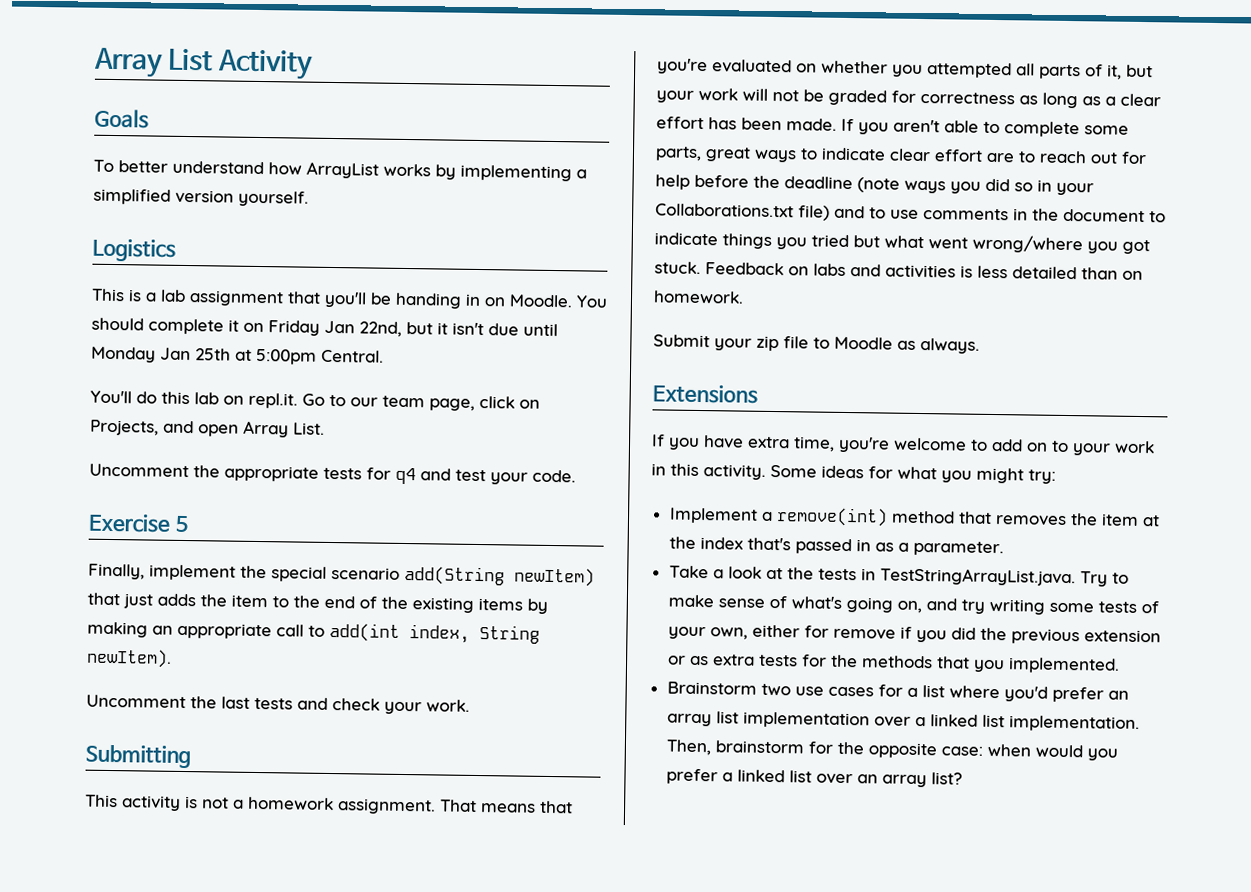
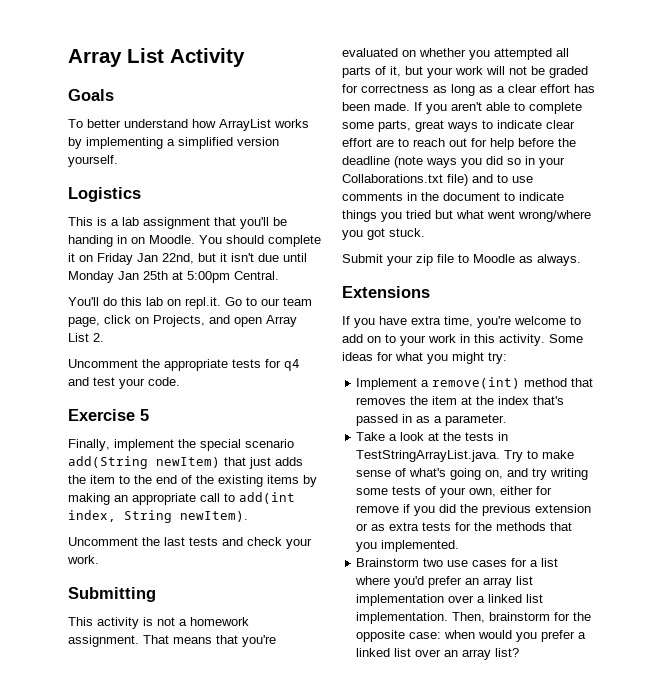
- You'll do this lab on repl.it. Go to our team page, click on Projects, and open Array List.
+ You'll do this lab on repl.it. Go to our team page, click on Projects, and open Array List 2.
- Feedback on labs and activities is less detailed than on homework.

